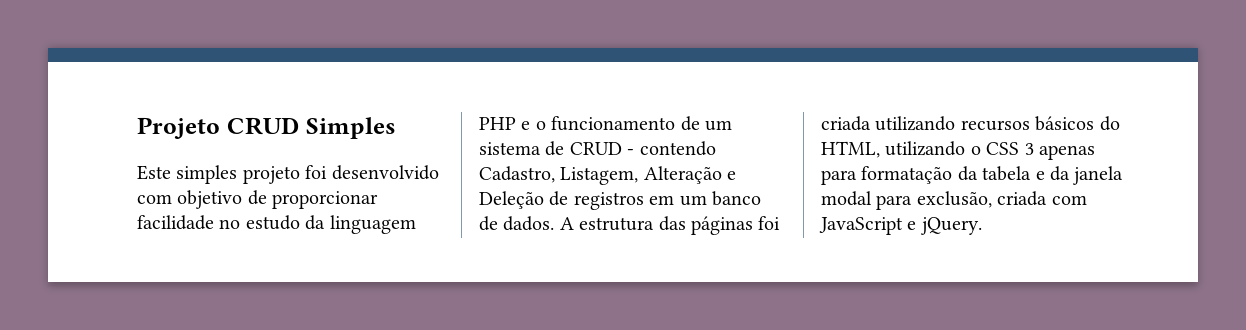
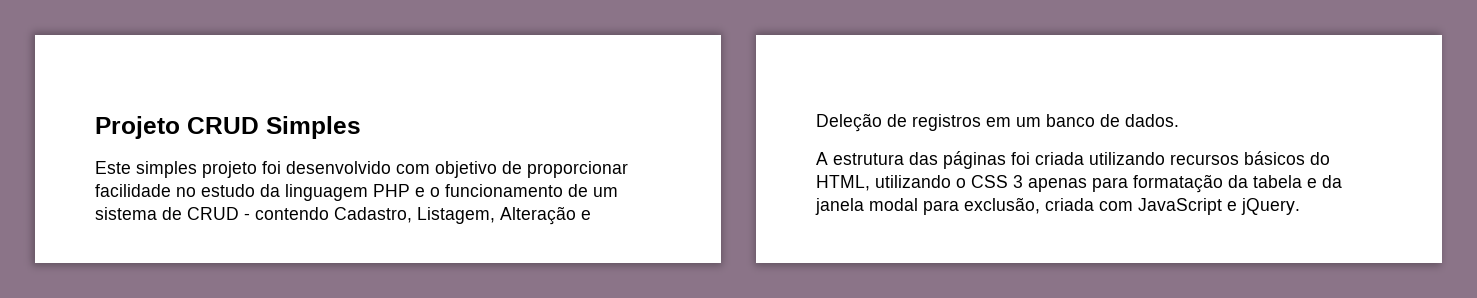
- Este simples projeto foi desenvolvido com objetivo de proporcionar facilidade no estudo da linguagem PHP e o funcionamento de um sistema de CRUD - contendo Cadastro, Listagem, Alteração e Deleção de registros em um banco de dados. A estrutura das páginas foi criada utilizando recursos básicos do HTML, utilizando o CSS 3 apenas para formatação da tabela e da janela modal para exclusão, criada com JavaScript e jQuery.
+ Este simples projeto foi desenvolvido com objetivo de proporcionar facilidade no estudo da linguagem PHP e o funcionamento de um sistema de CRUD - contendo Cadastro, Listagem, Alteração e Deleção de registros em um banco de dados.
+ A estrutura das páginas foi criada utilizando recursos básicos do HTML, utilizando o CSS 3 apenas para formatação da tabela e da janela modal para exclusão, criada com JavaScript e jQuery.

